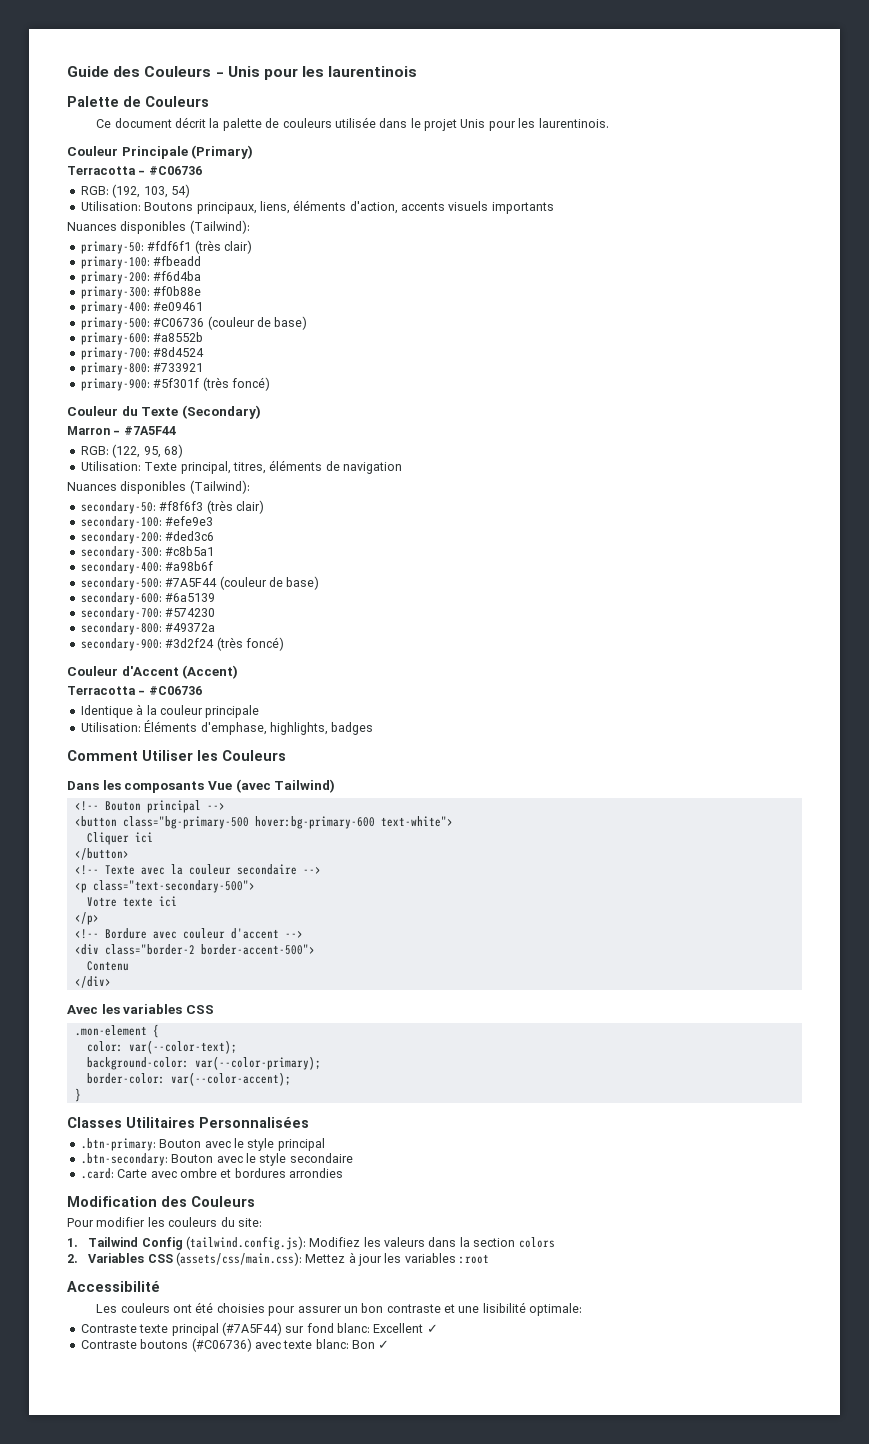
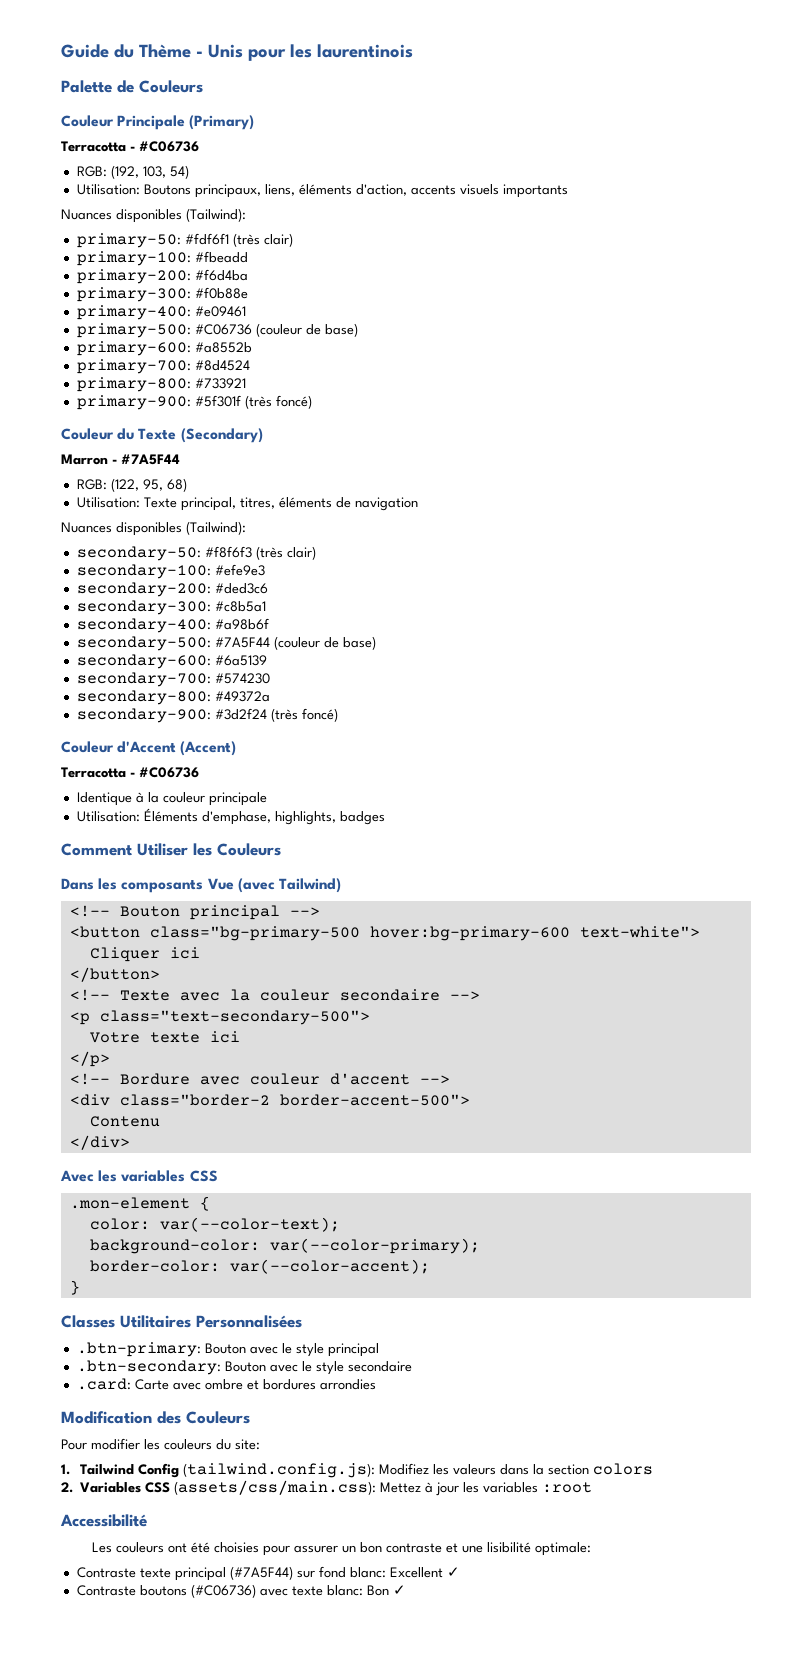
- Guide des Couleurs - Unis pour les laurentinois
+ Guide du Thème - Unis pour les laurentinois
- Ce document décrit la palette de couleurs utilisée dans le projet Unis pour les laurentinois.

